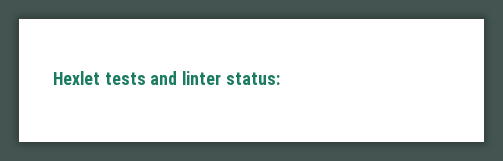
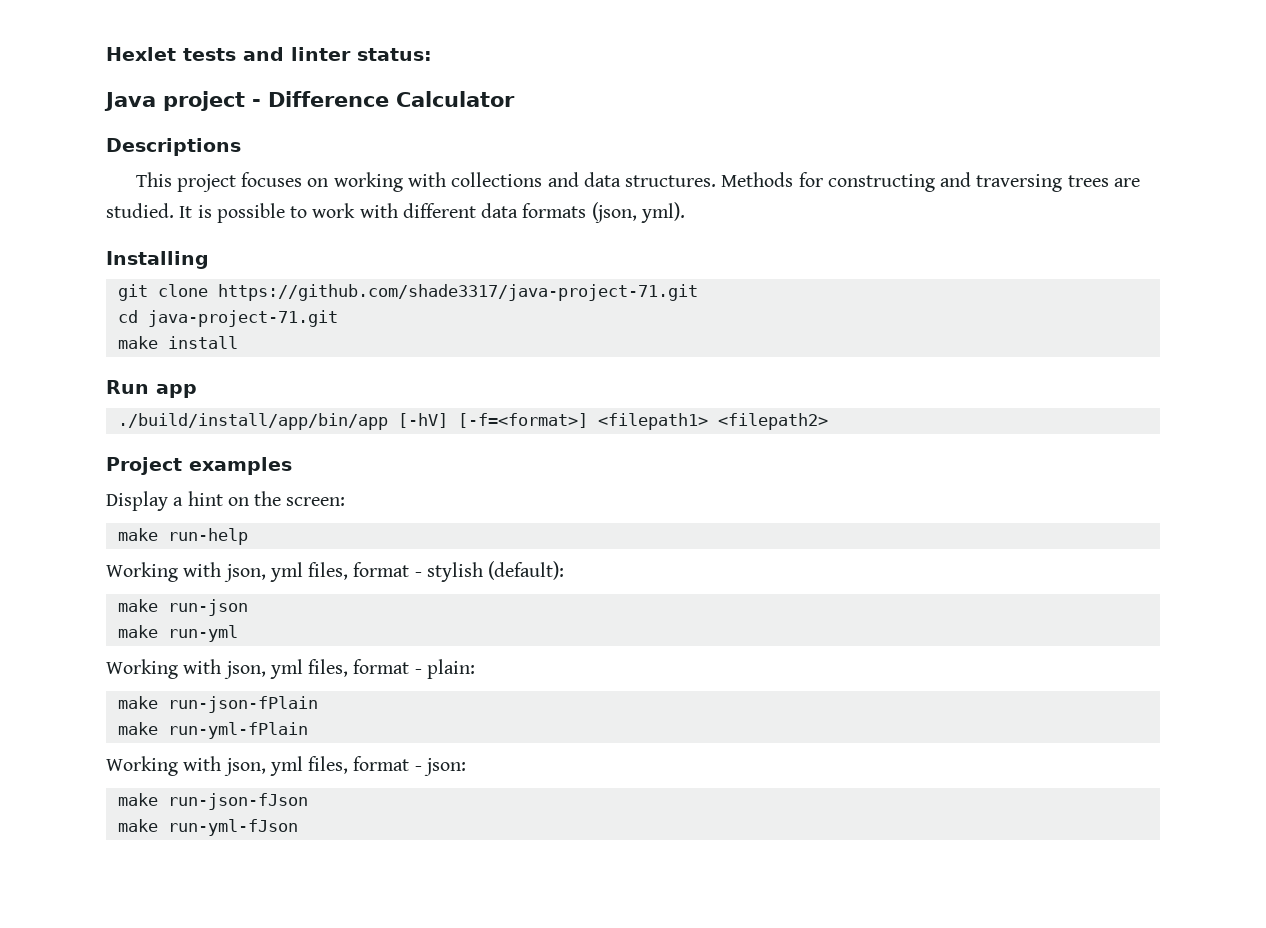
+ Java project - Difference Calculator
+ Descriptions
+ This project focuses on working with collections and data structures. Methods for constructing and traversing trees are studied. It is possible to work with different data formats (json, yml).
+ Installing
+ git clone https://github.com/shade3317/java-project-71.git
+ cd java-project-71.git
+ make install
+ Run app
+ ./build/install/app/bin/app [-hV] [-f=<format>] <filepath1> <filepath2>
+ Project examples
+ Display a hint on the screen:
+ make run-help
+ Working with json, yml files, format - stylish (default):
+ make run-json
+ make run-yml
+ Working with json, yml files, format - plain:
+ make run-json-fPlain
+ make run-yml-fPlain
+ Working with json, yml files, format - json:
+ make run-json-fJson
+ make run-yml-fJson

